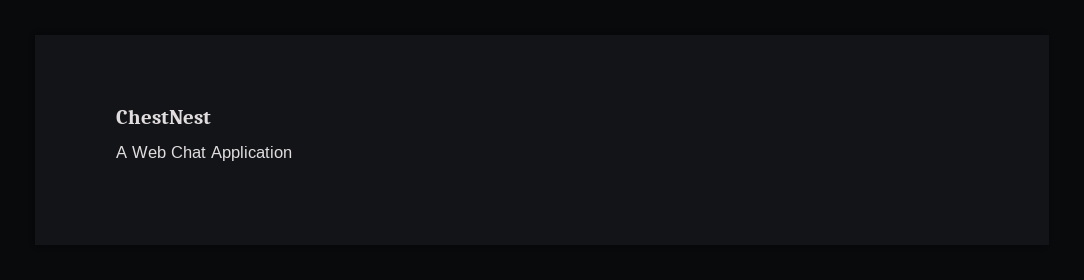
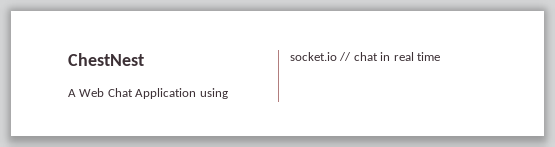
- A Web Chat Application
+ A Web Chat Application using socket.io // chat in real time

